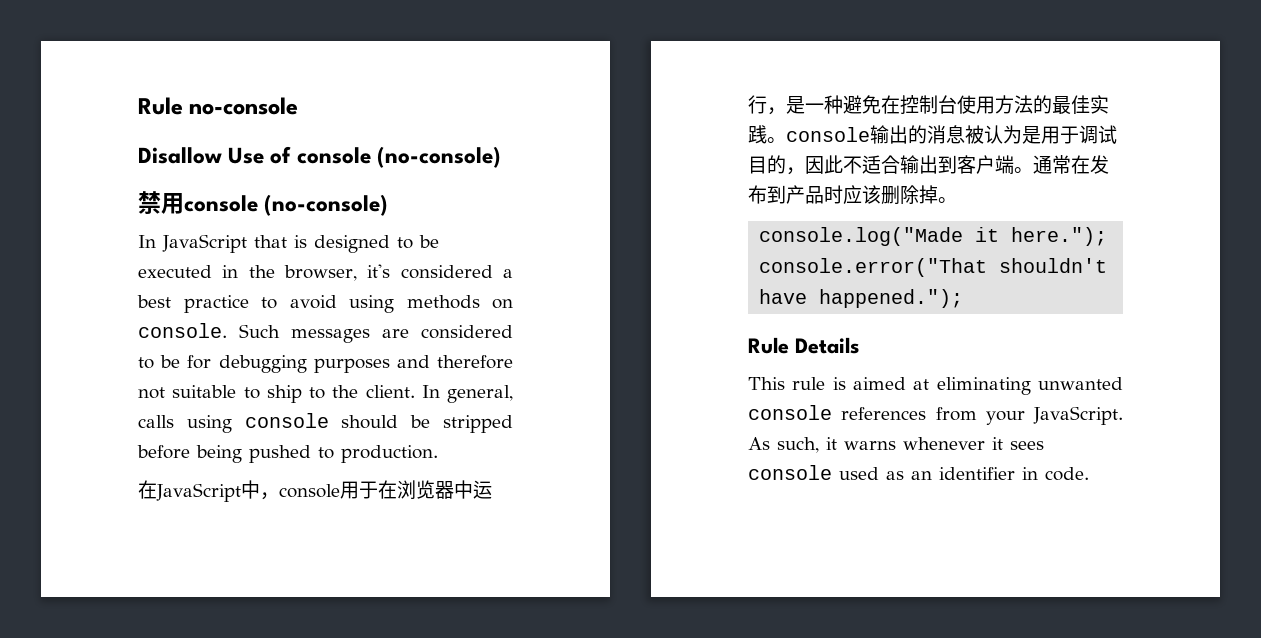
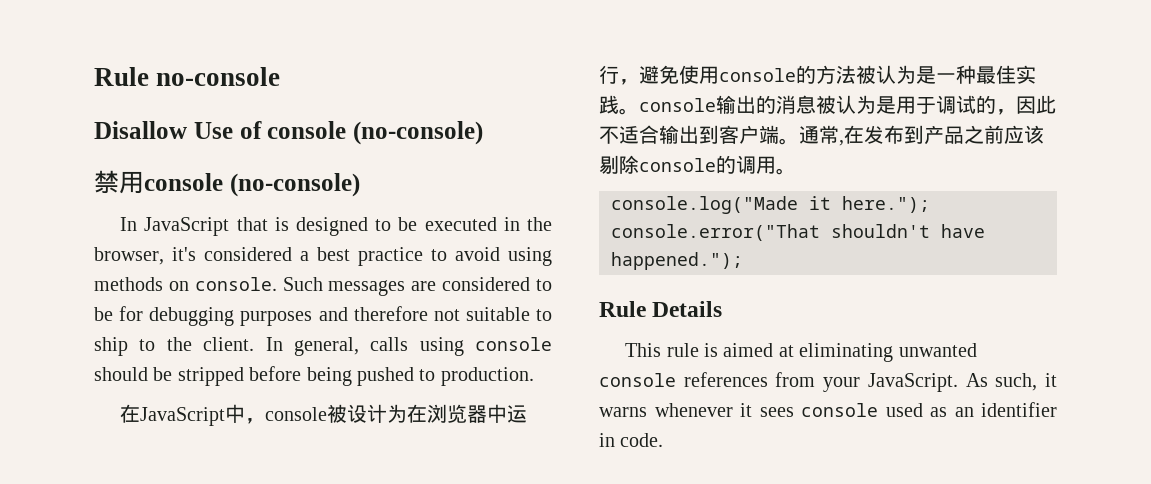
- 在JavaScript中，console用于在浏览器中运行，是一种避免在控制台使用方法的最佳实践。console输出的消息被认为是用于调试目的，因此不适合输出到客户端。
+ 在JavaScript中，console被设计为在浏览器中运行，避免使用console的方法被认为是一种最佳实践。console输出的消息被认为是用于调试的，因此不适合输出到客户端。
- 通常在发布到产品时应该删除掉。
+ 通常,在发布到产品之前应该剔除console的调用。

